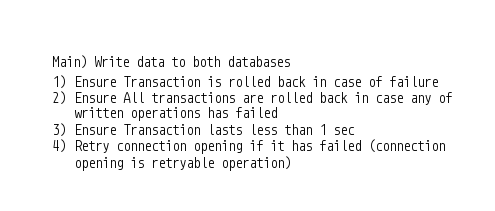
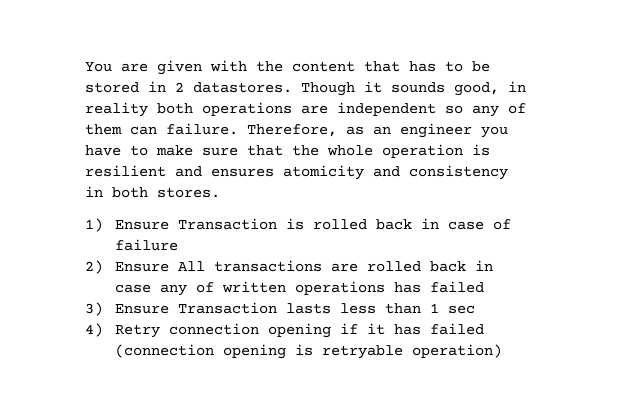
- Main) Write data to both databases
+ You are given with the content that has to be stored in 2 datastores. Though it sounds good, in reality both operations are independent so any of them can failure. Therefore, as an engineer you have to make sure that the whole operation is resilient and ensures atomicity and consistency in both stores.

